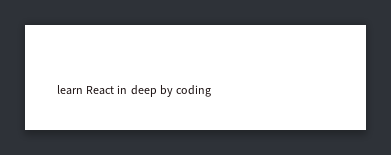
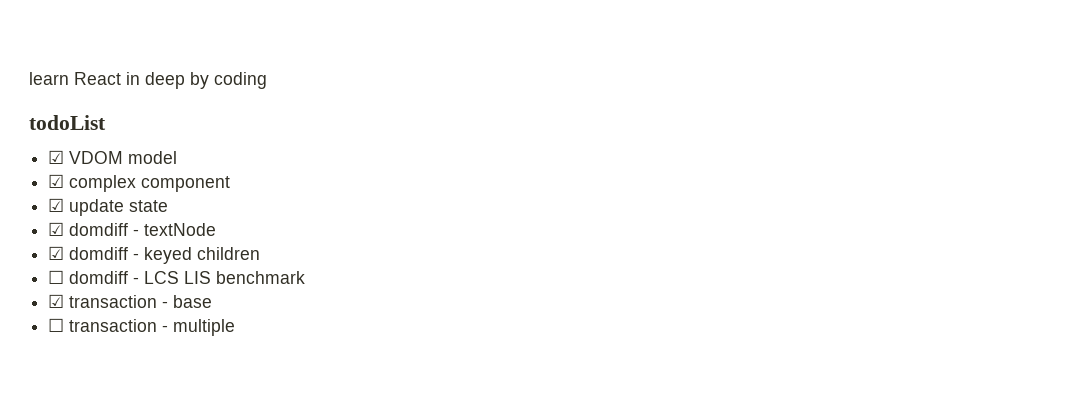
+ todoList
+ ☑ VDOM model
+ ☑ complex component
+ ☑ update state
+ ☑ domdiff - textNode
+ ☑ domdiff - keyed children
+ ☐ domdiff - LCS LIS benchmark
+ ☑ transaction - base
+ ☐ transaction - multiple

